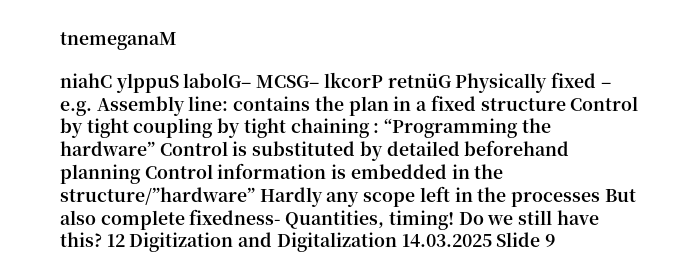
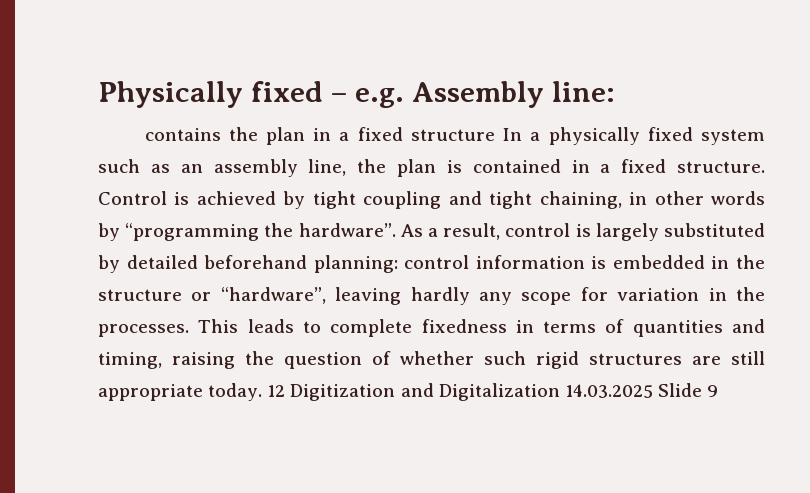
- tnemeganaM
- niahC ylppuS labolG– MCSG– lkcorP retnüG Physically fixed – e.g. Assembly line: contains the plan in a fixed structure Control by tight coupling by tight chaining : “Programming the hardware” Control is substituted by detailed beforehand planning Control information is embedded in the structure/”hardware” Hardly any scope left in the processes But also complete fixedness- Quantities, timing! Do we still have this?
+ Physically fixed – e.g. Assembly line:
+ contains the plan in a fixed structure In a physically fixed system such as an assembly line, the plan is contained in a fixed structure. Control is achieved by tight coupling and tight chaining, in other words by “programming the hardware”. As a result, control is largely substituted by detailed beforehand planning: control information is embedded in the structure or “hardware”, leaving hardly any scope for variation in the processes. This leads to complete fixedness in terms of quantities and timing, raising the question of whether such rigid structures are still appropriate today.

